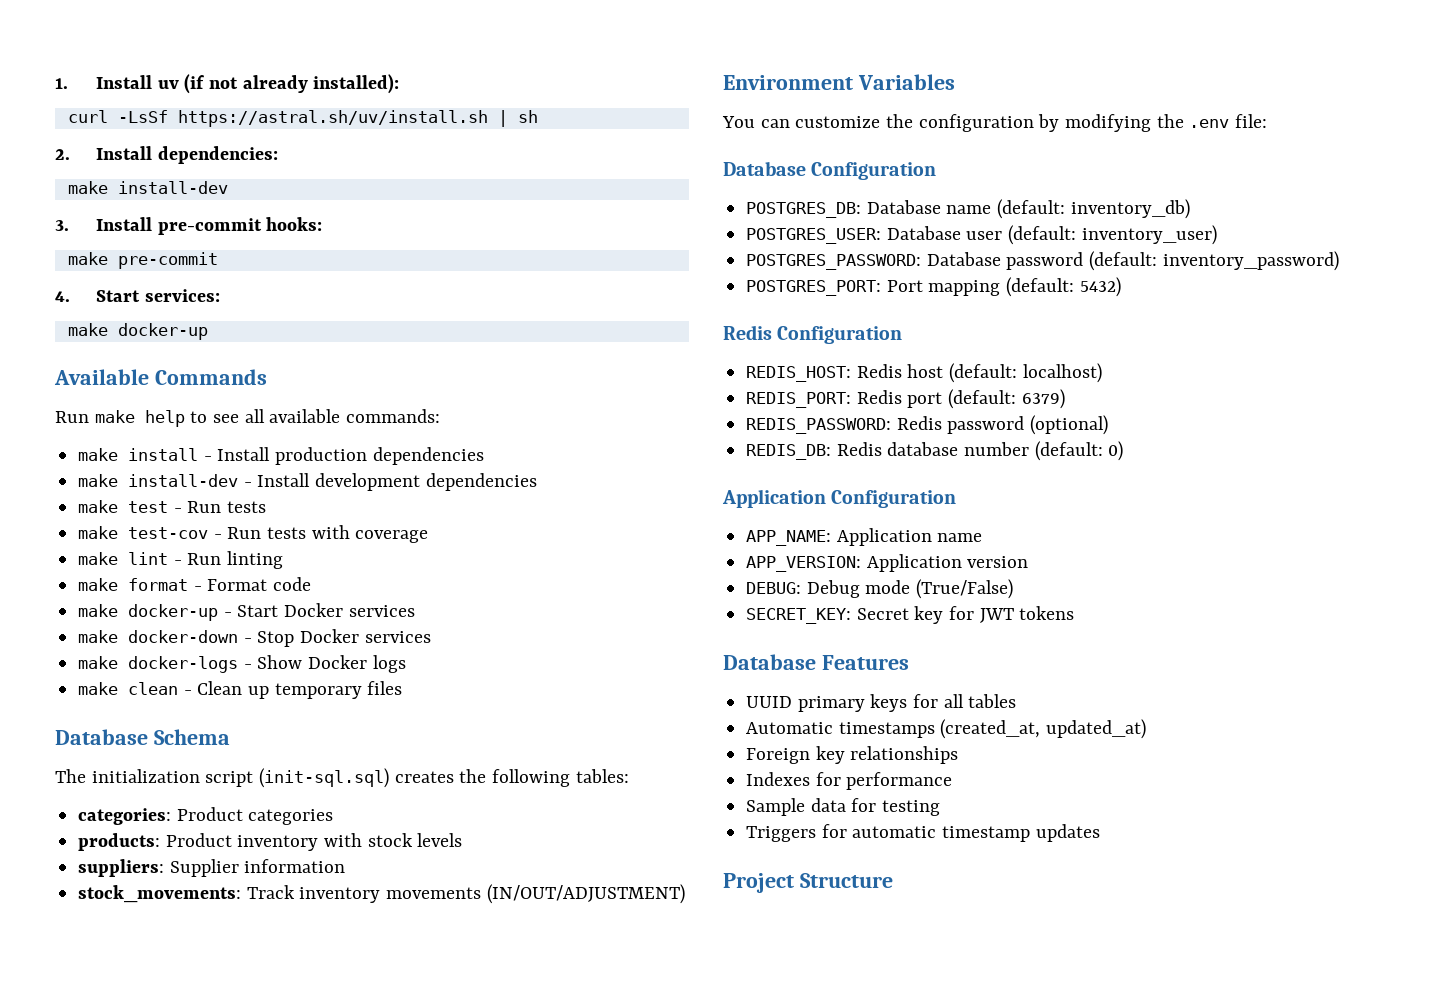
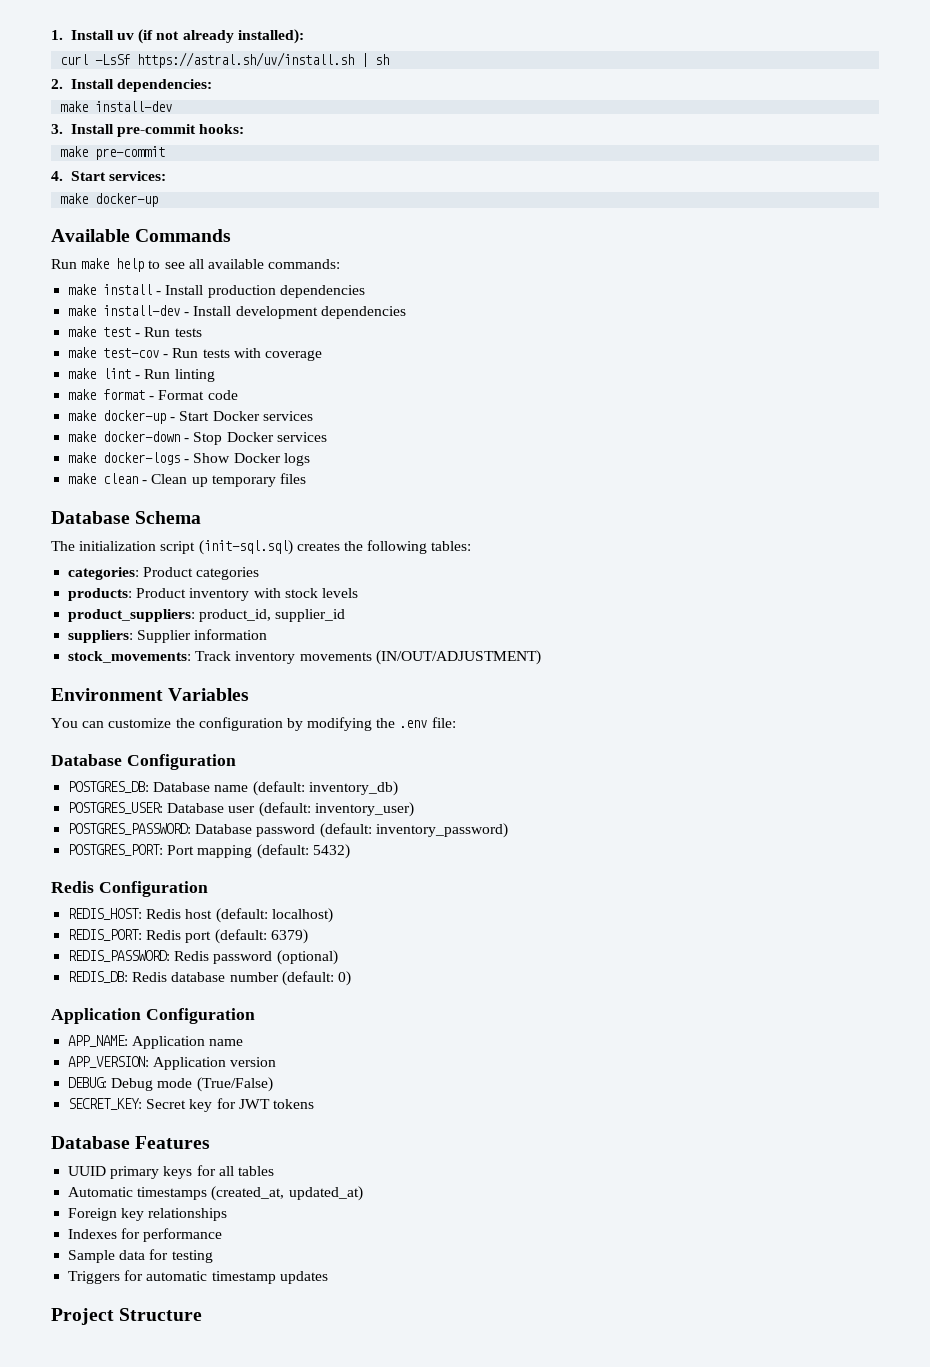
+ product_suppliers: product_id, supplier_id

